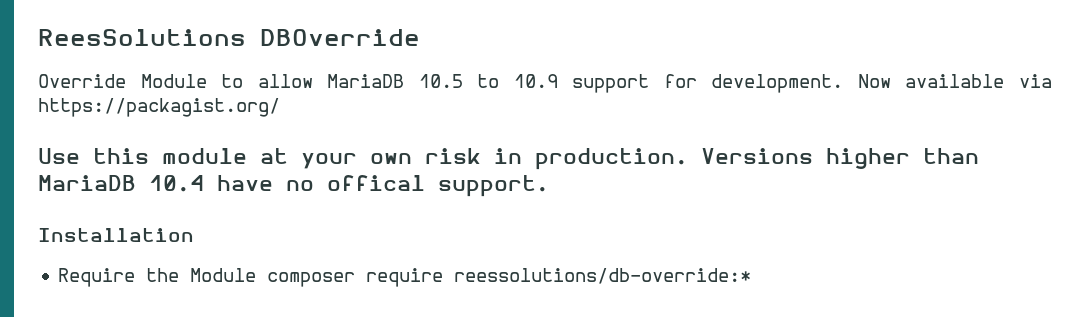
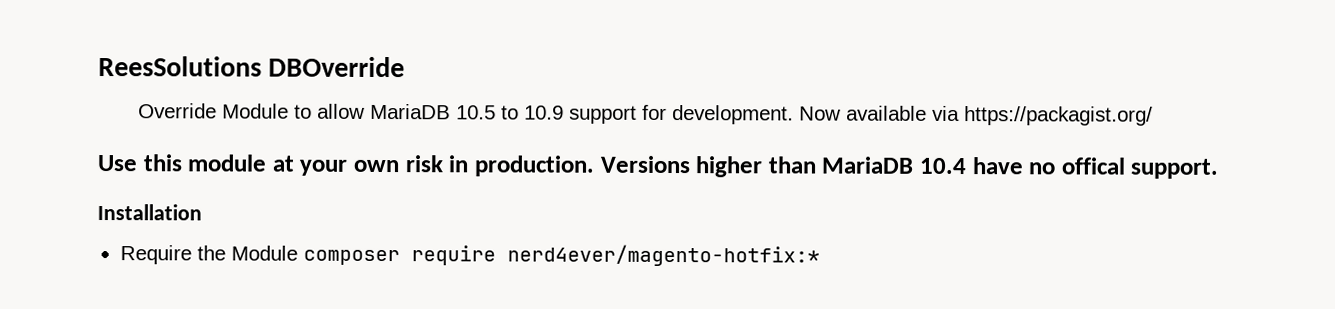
- Require the Module composer require reessolutions/db-override:*
+ Require the Module composer require nerd4ever/magento-hotfix:*

